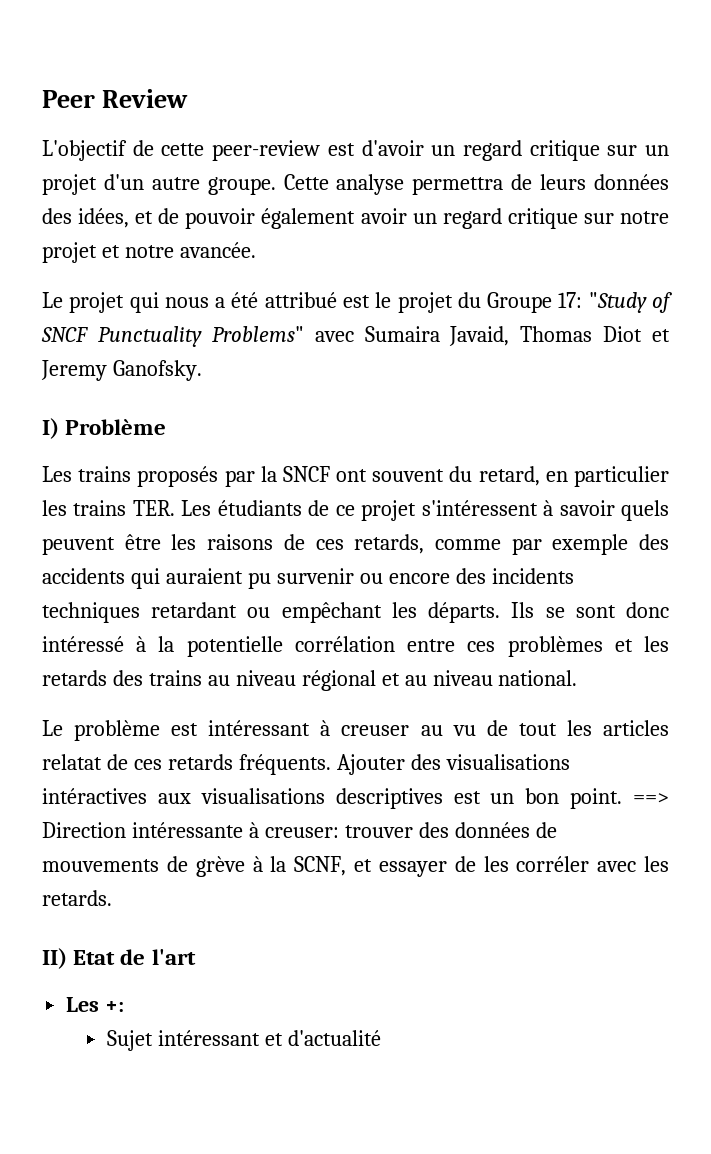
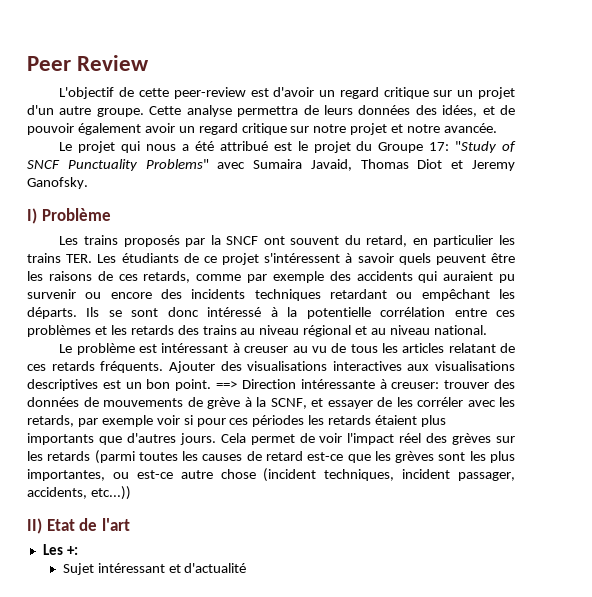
- Le problème est intéressant à creuser au vu de tout les articles relatat de ces retards fréquents.
+ Le problème est intéressant à creuser au vu de tous les articles relatant de ces retards fréquents.
- Ajouter des visualisations intéractives aux visualisations descriptives est un bon point.
+ Ajouter des visualisations interactives aux visualisations descriptives est un bon point.
- ==> Direction intéressante à creuser: trouver des données de mouvements de grève à la SCNF, et essayer de les corréler avec les retards.
+ ==> Direction intéressante à creuser: trouver des données de mouvements de grève à la SCNF, et essayer de les corréler avec les retards, par exemple voir si pour ces périodes les retards étaient plus importants que d'autres jours. Cela permet de voir l'impact réel des grèves sur les retards (parmi toutes les causes de retard est-ce que les grèves sont les plus importantes, ou est-ce autre chose (incident techniques, incident passager, accidents, etc...))

